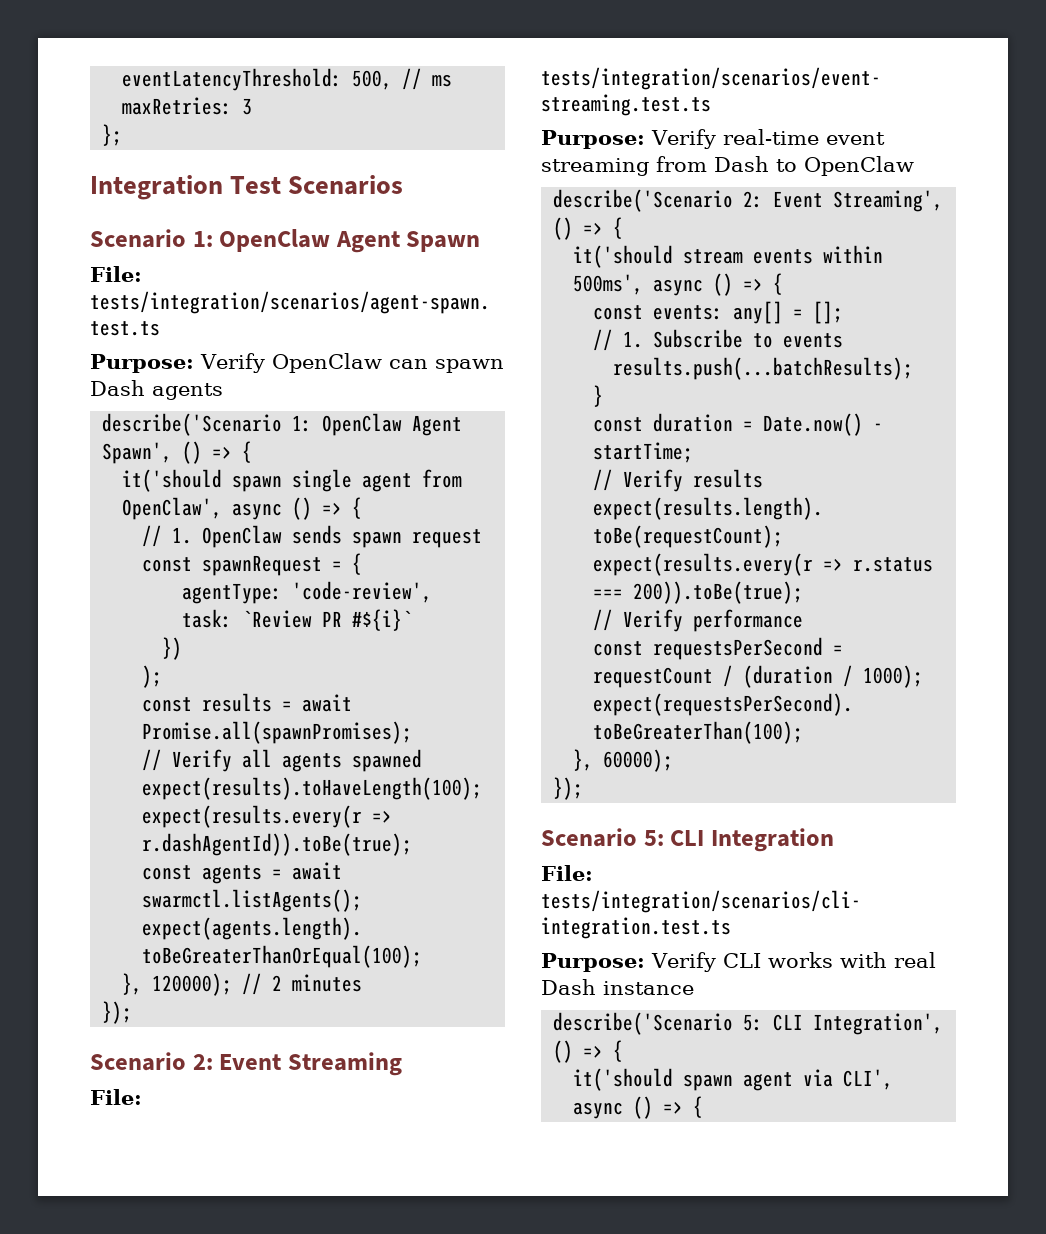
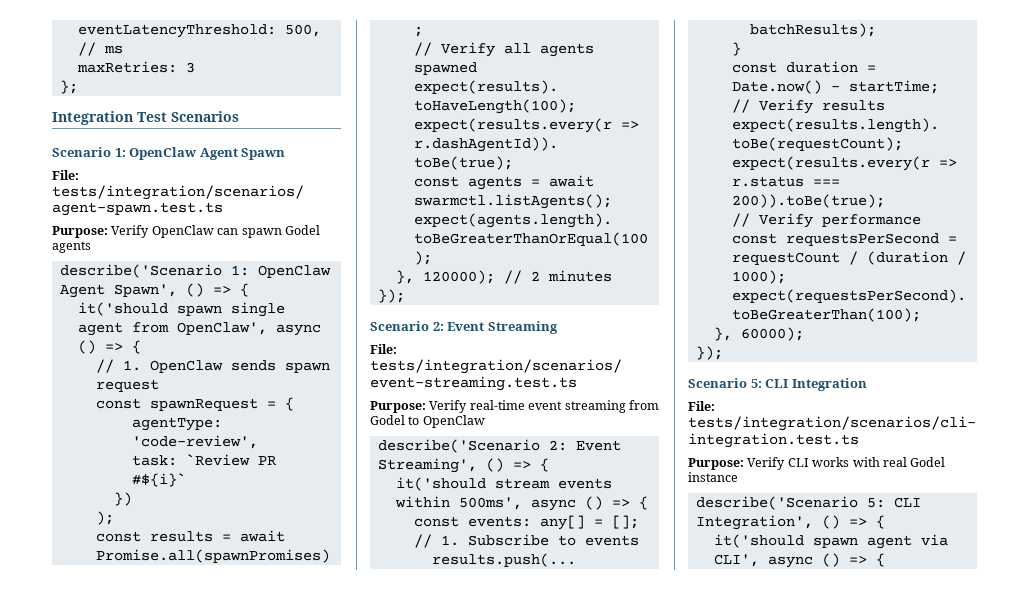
- Purpose: Verify OpenClaw can spawn Dash agents
+ Purpose: Verify OpenClaw can spawn Godel agents
- Purpose: Verify real-time event streaming from Dash to OpenClaw
+ Purpose: Verify real-time event streaming from Godel to OpenClaw
- Purpose: Verify CLI works with real Dash instance
+ Purpose: Verify CLI works with real Godel instance

